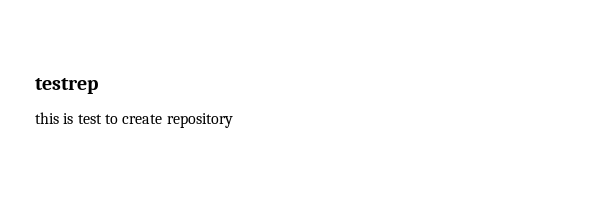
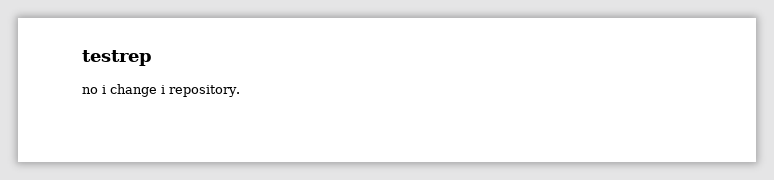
- this is test to create repository
+ no i change i repository.

